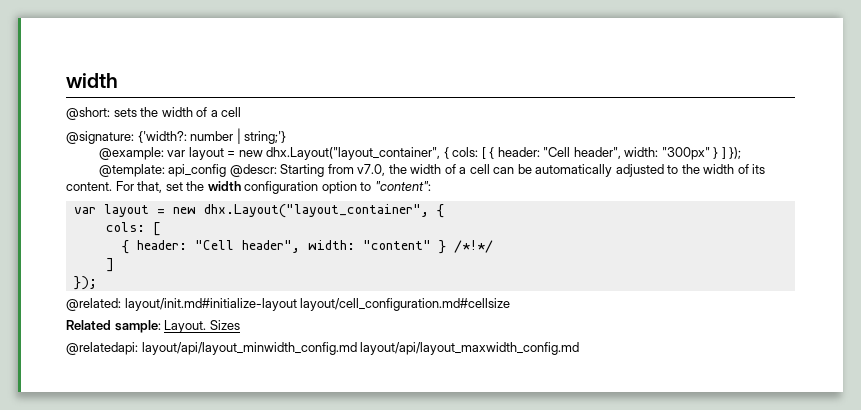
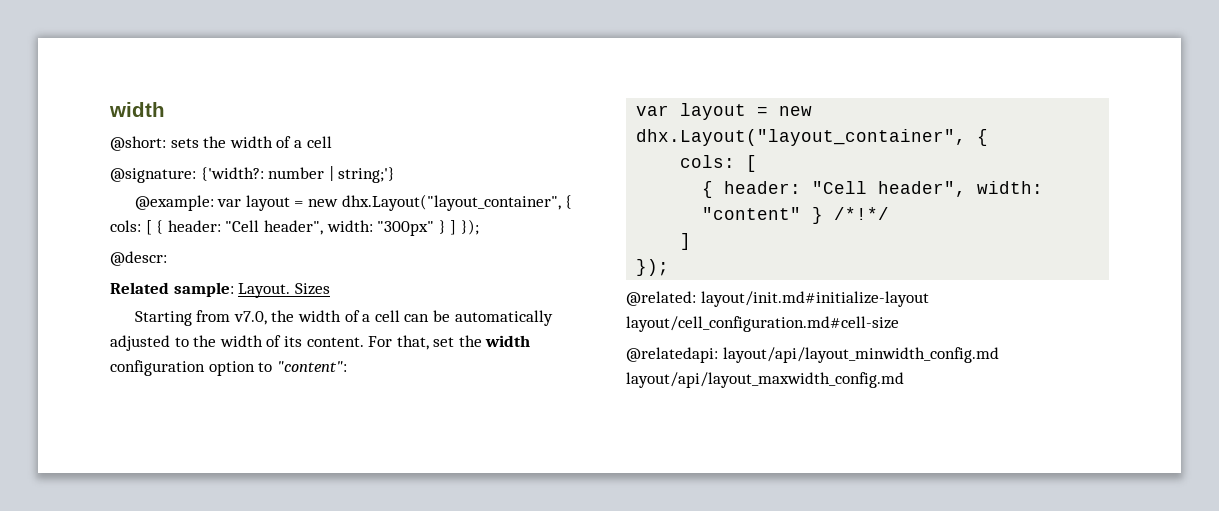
- @template: api_config @descr: Starting from v7.0, the width of a cell can be automatically adjusted to the width of its content.
+ @descr:
+ Related sample: Layout. Sizes
+ Starting from v7.0, the width of a cell can be automatically adjusted to the width of its content.
- @related: layout/init.md#initialize-layout layout/cell_configuration.md#cellsize
- Related sample: Layout. Sizes
+ @related: layout/init.md#initialize-layout layout/cell_configuration.md#cell-size

